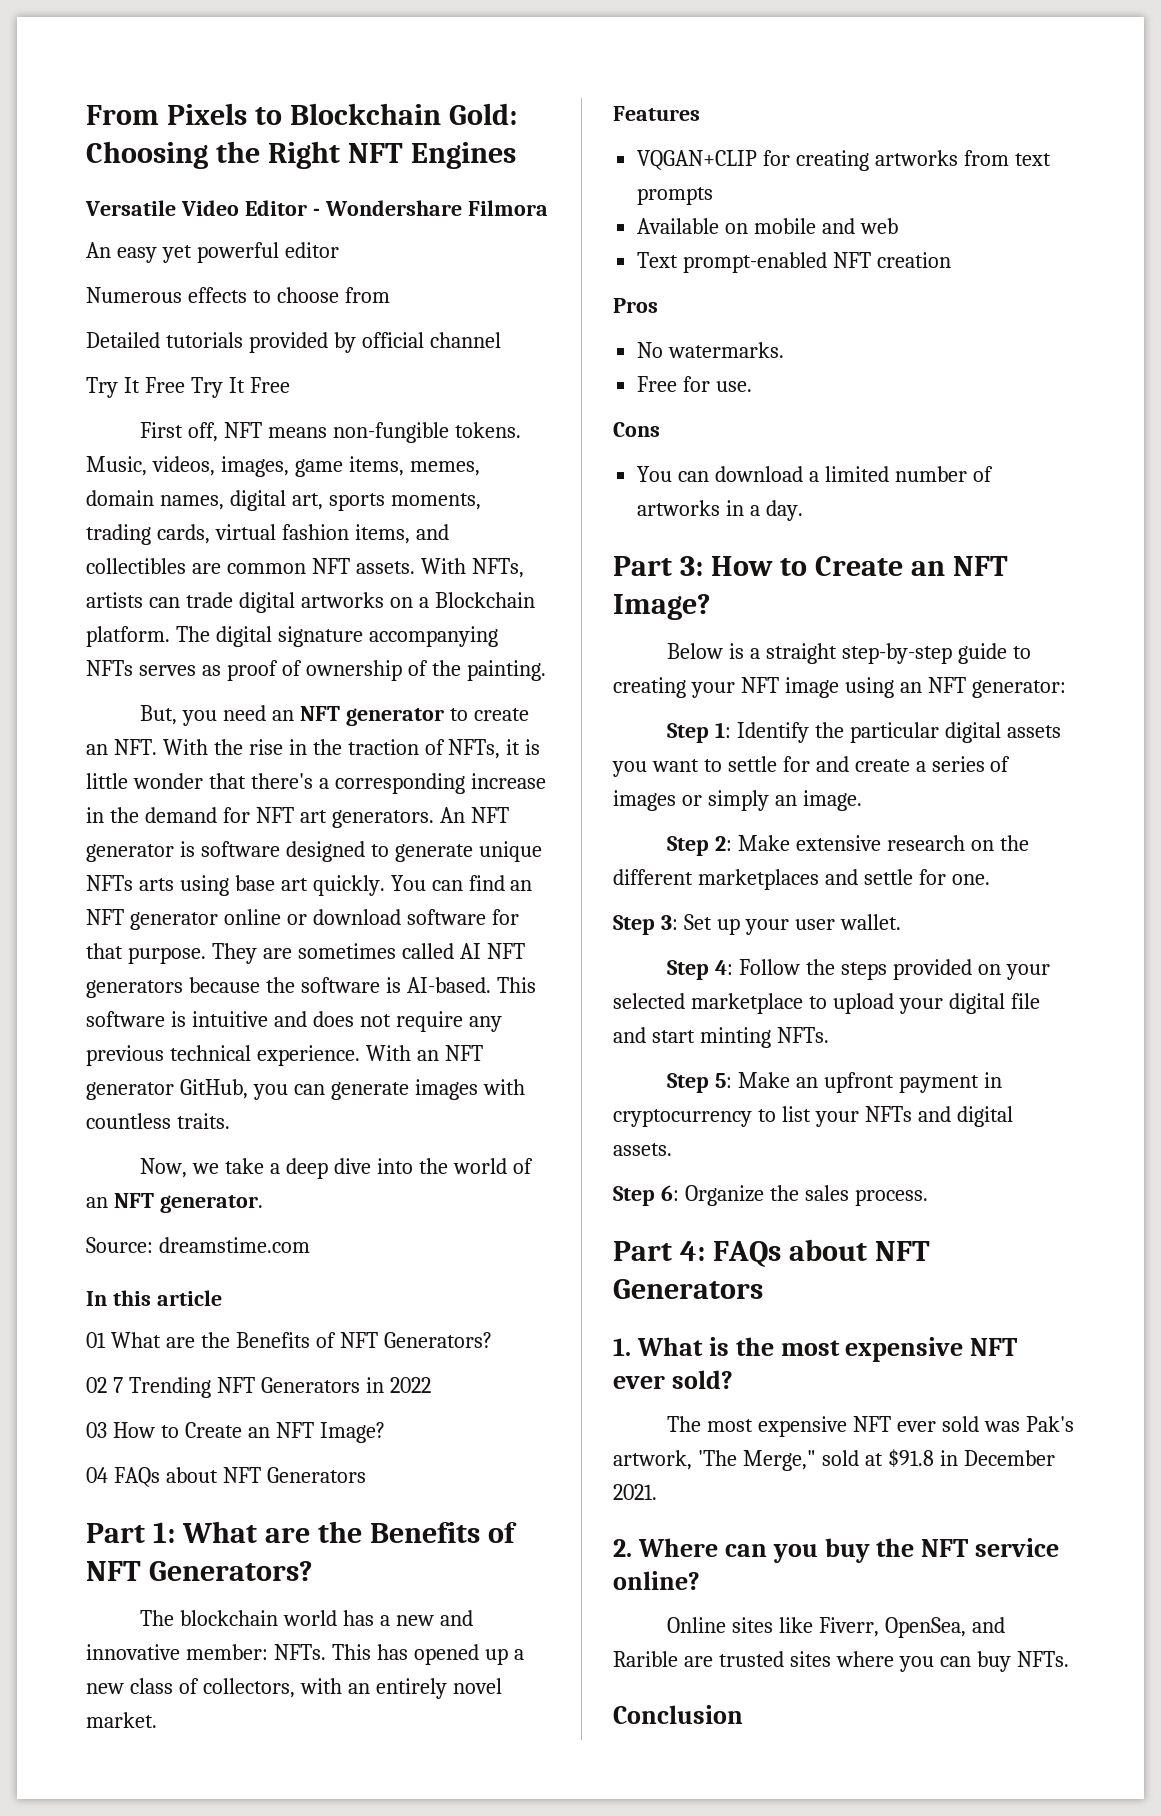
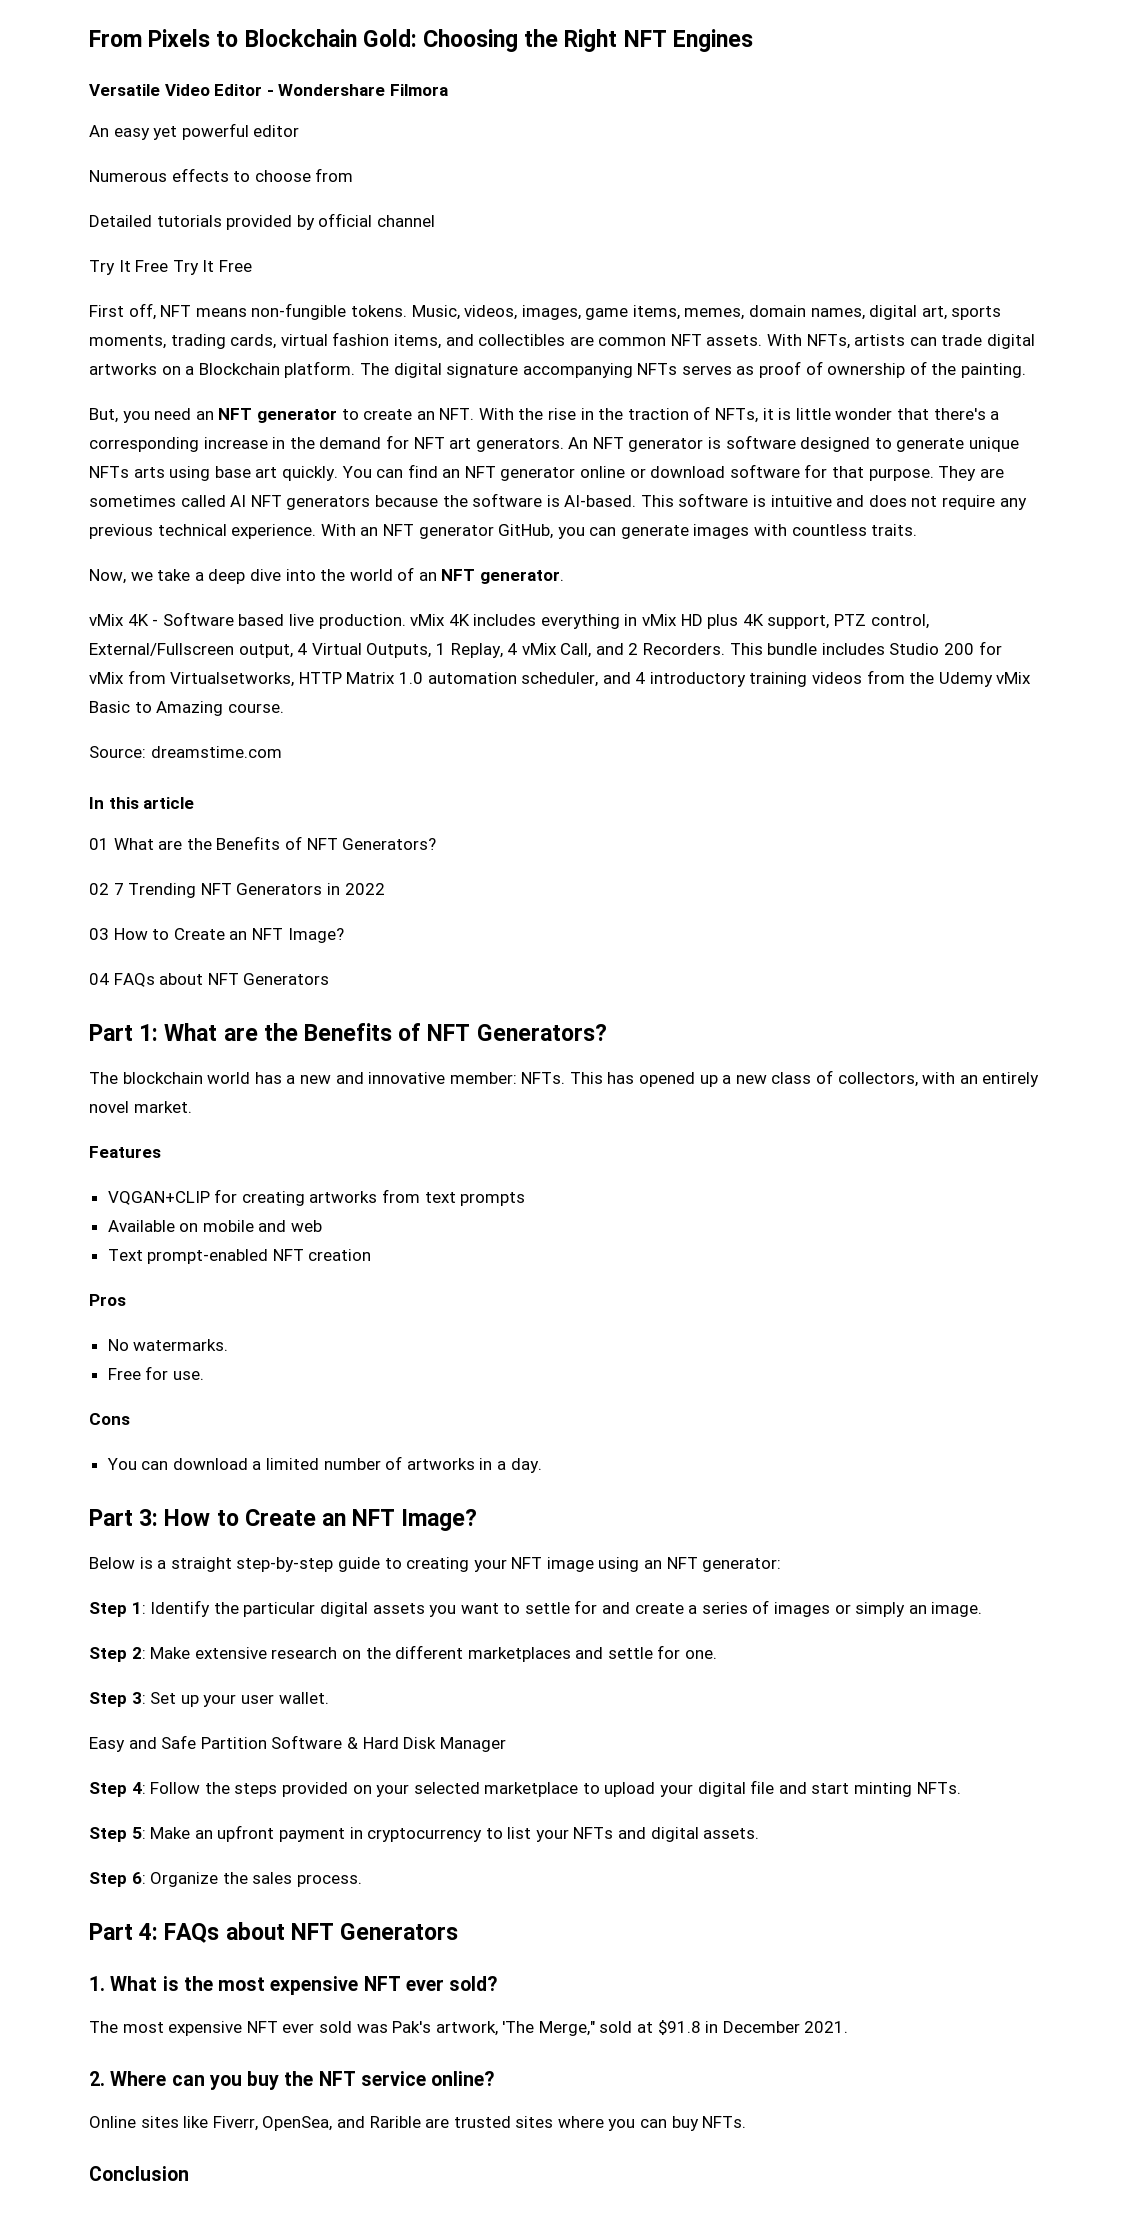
+ vMix 4K - Software based live production. vMix 4K includes everything in vMix HD plus 4K support, PTZ control, External/Fullscreen output, 4 Virtual Outputs, 1 Replay, 4 vMix Call, and 2 Recorders. This bundle includes Studio 200 for vMix from Virtualsetworks, HTTP Matrix 1.0 automation scheduler, and 4 introductory training videos from the Udemy vMix Basic to Amazing course.
+ Easy and Safe Partition Software & Hard Disk Manager

